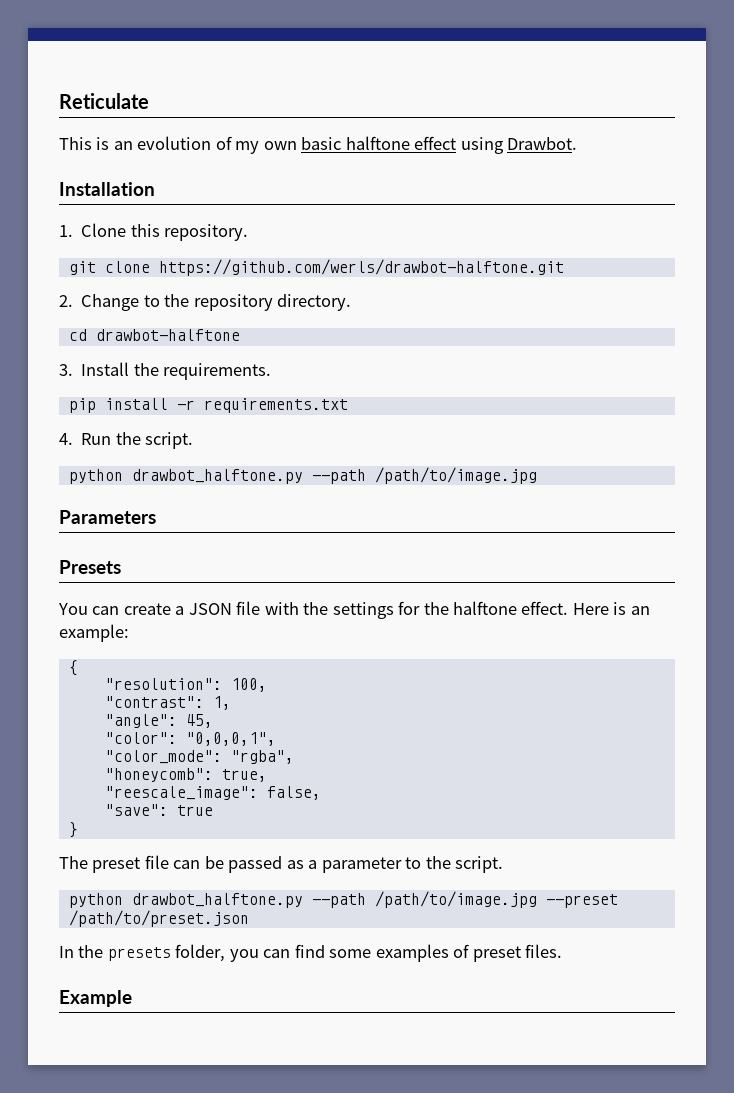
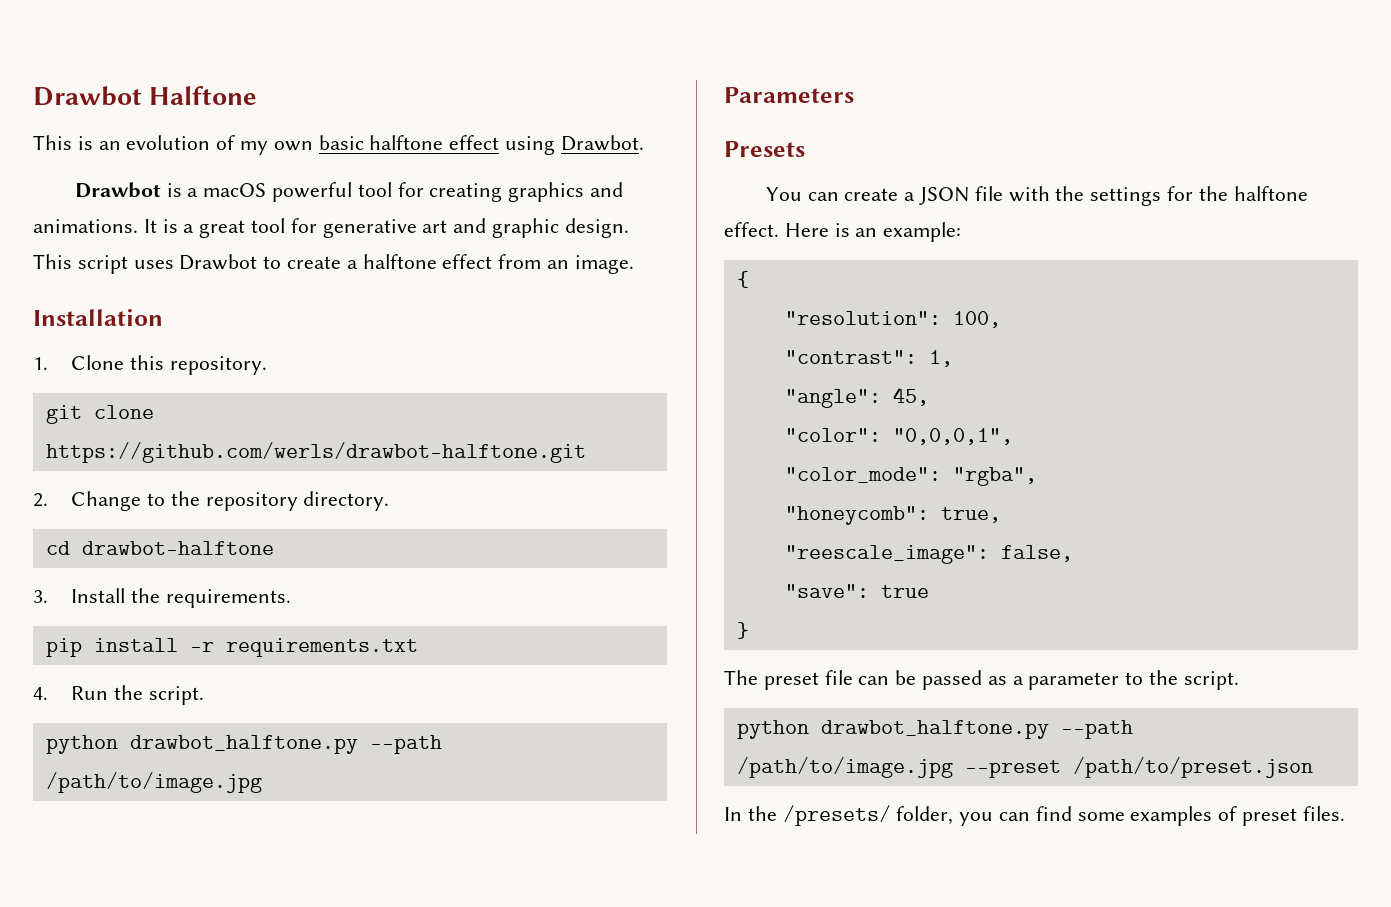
- Reticulate
+ Drawbot Halftone
+ Drawbot is a macOS powerful tool for creating graphics and animations. It is a great tool for generative art and graphic design. This script uses Drawbot to create a halftone effect from an image.
- In the presets folder, you can find some examples of preset files.
+ In the /presets/ folder, you can find some examples of preset files.
- Example

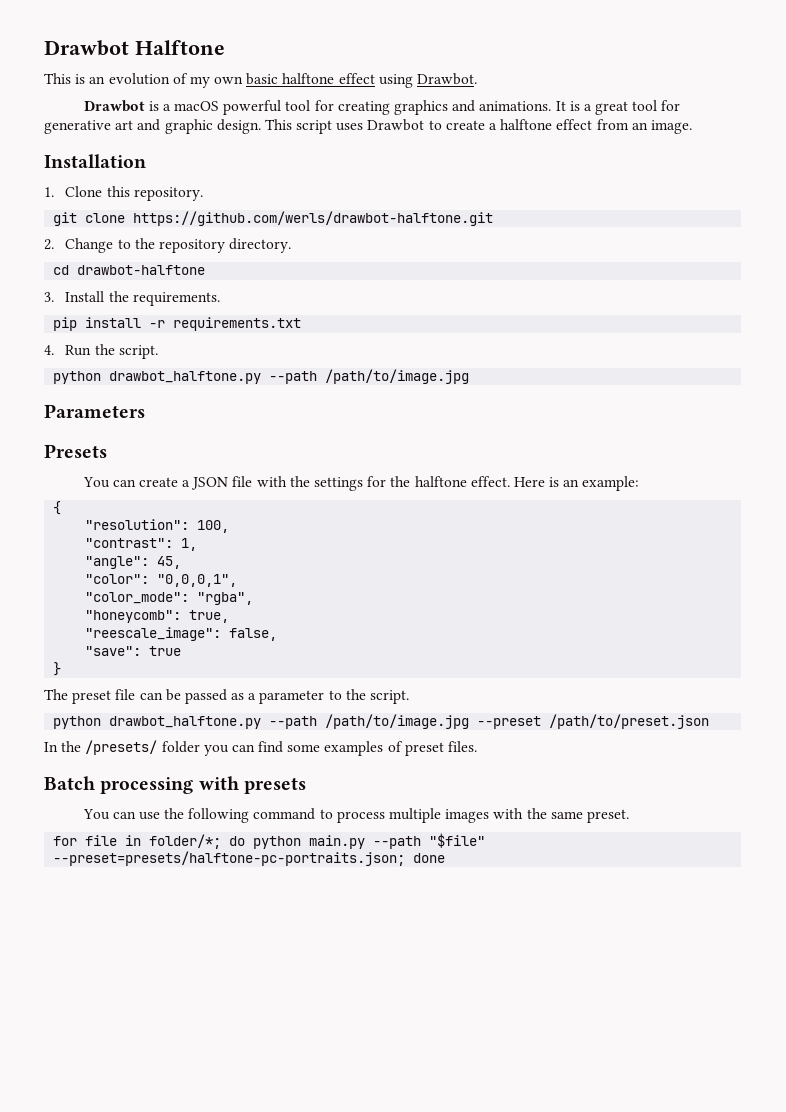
- In the /presets/ folder, you can find some examples of preset files.
+ In the /presets/ folder you can find some examples of preset files.
+ Batch processing with presets
+ You can use the following command to process multiple images with the same preset.
+ for file in folder/*; do python main.py --path "$file" --preset=presets/halftone-pc-portraits.json; done

